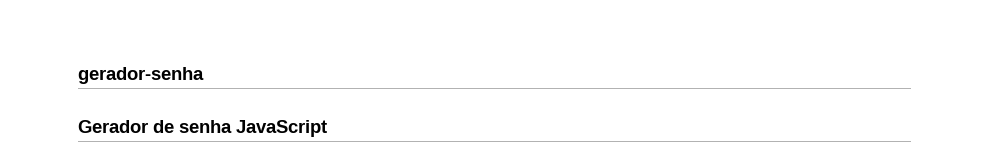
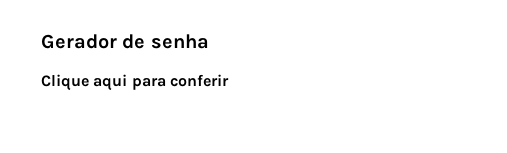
- gerador-senha
- Gerador de senha JavaScript
+ Gerador de senha
+ Clique aqui para conferir

